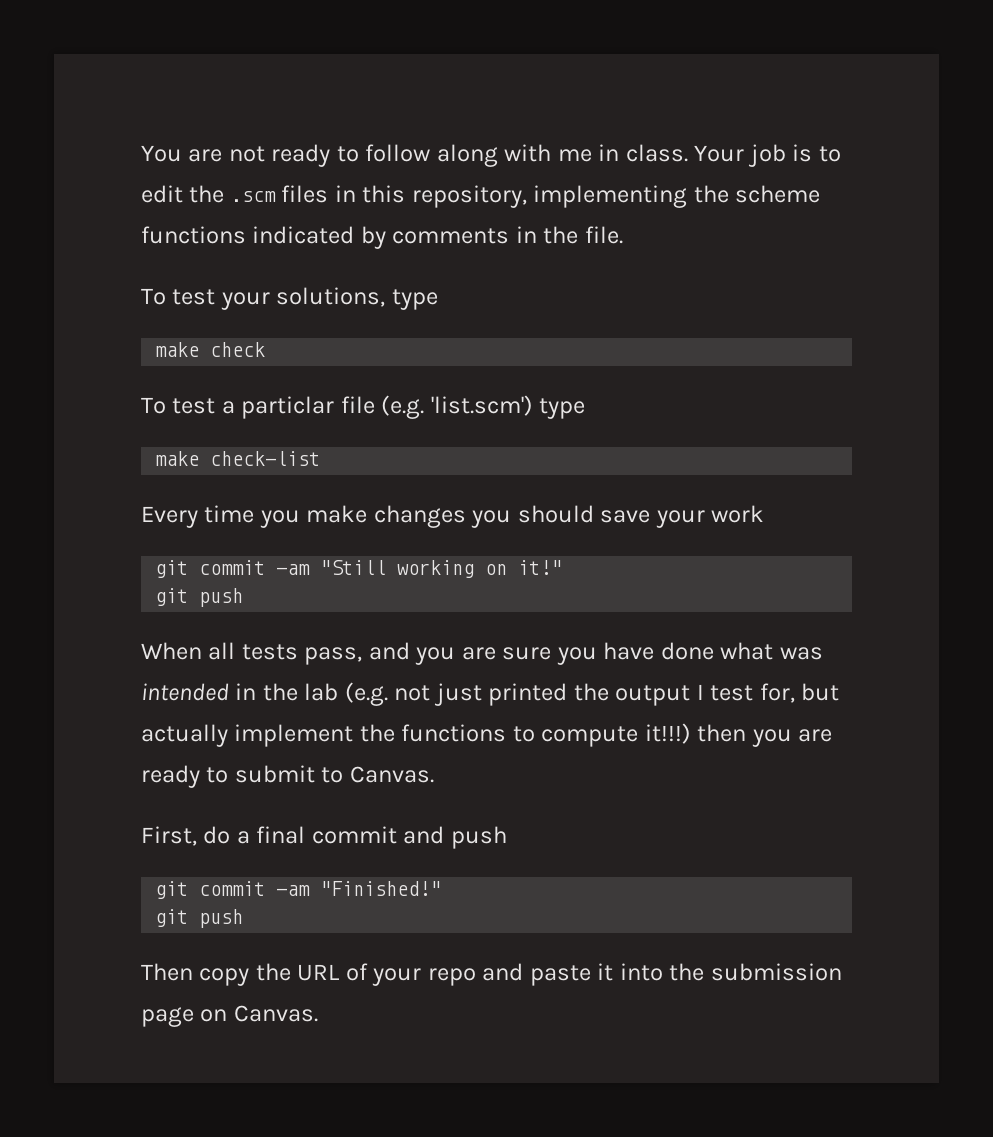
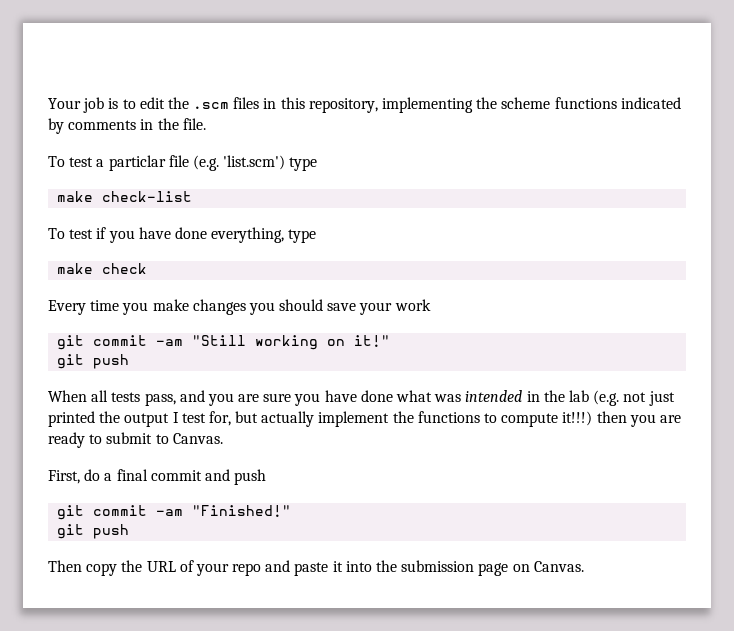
- You are not ready to follow along with me in class.
- To test your solutions, type
- make check
+ To test if you have done everything, type
+ make check

